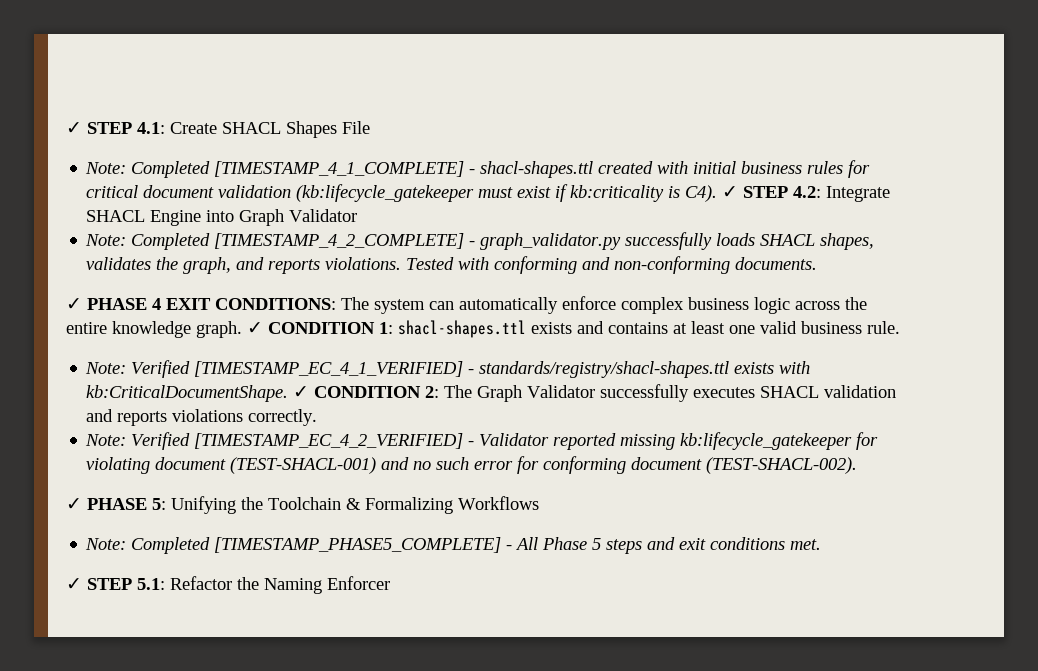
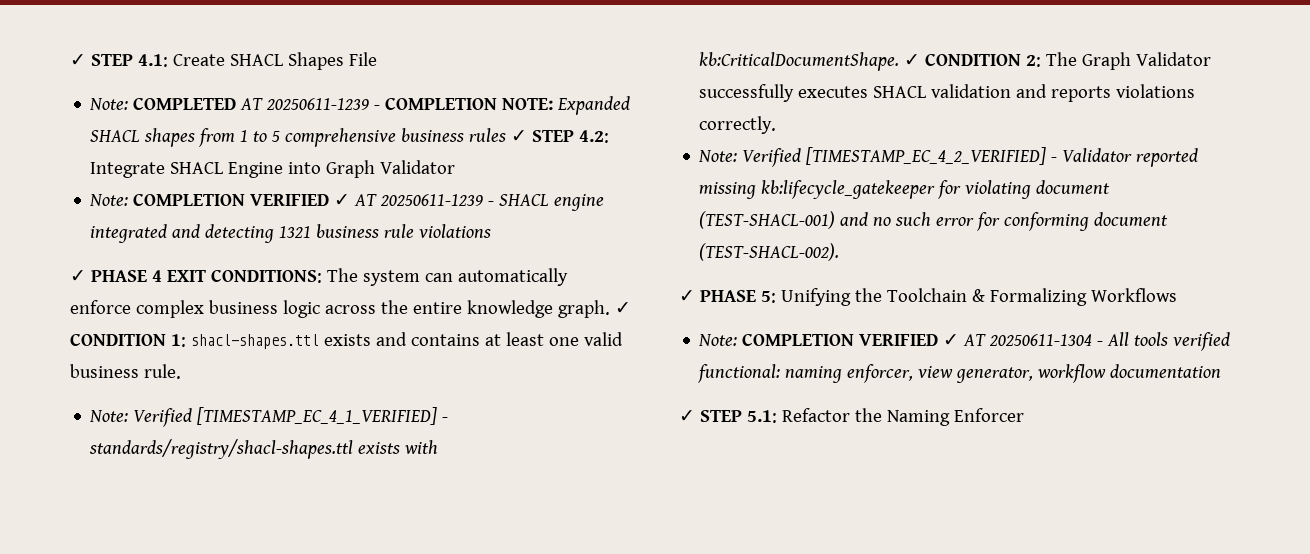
- Note: Completed [TIMESTAMP_4_1_COMPLETE] - shacl-shapes.ttl created with initial business rules for critical document validation (kb:lifecycle_gatekeeper must exist if kb:criticality is C4). ✓ STEP 4.2: Integrate SHACL Engine into Graph Validator
+ Note: COMPLETED AT 20250611-1239 - COMPLETION NOTE: Expanded SHACL shapes from 1 to 5 comprehensive business rules ✓ STEP 4.2: Integrate SHACL Engine into Graph Validator
- Note: Completed [TIMESTAMP_4_2_COMPLETE] - graph_validator.py successfully loads SHACL shapes, validates the graph, and reports violations. Tested with conforming and non-conforming documents.
+ Note: COMPLETION VERIFIED ✓ AT 20250611-1239 - SHACL engine integrated and detecting 1321 business rule violations
- Note: Completed [TIMESTAMP_PHASE5_COMPLETE] - All Phase 5 steps and exit conditions met.
+ Note: COMPLETION VERIFIED ✓ AT 20250611-1304 - All tools verified functional: naming enforcer, view generator, workflow documentation

